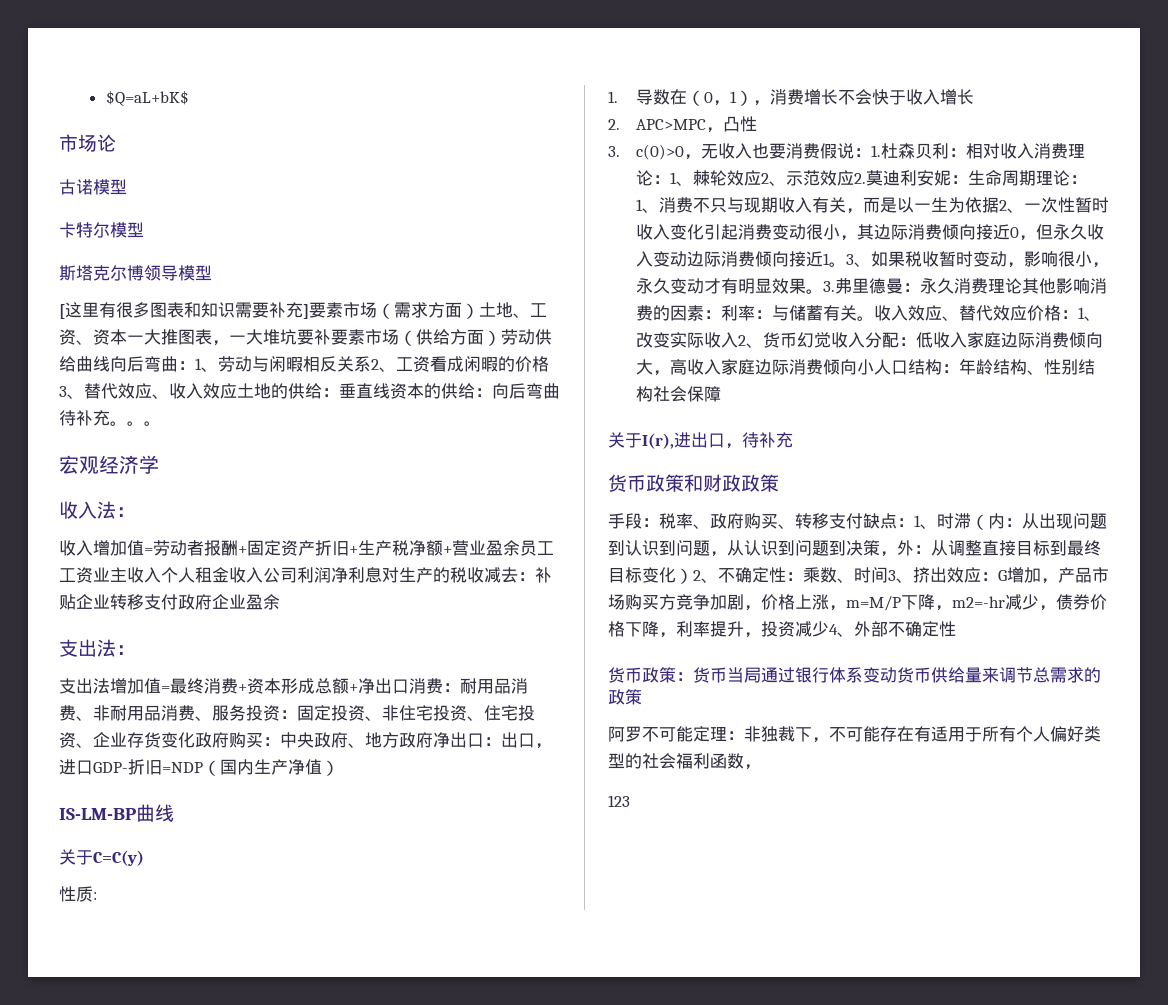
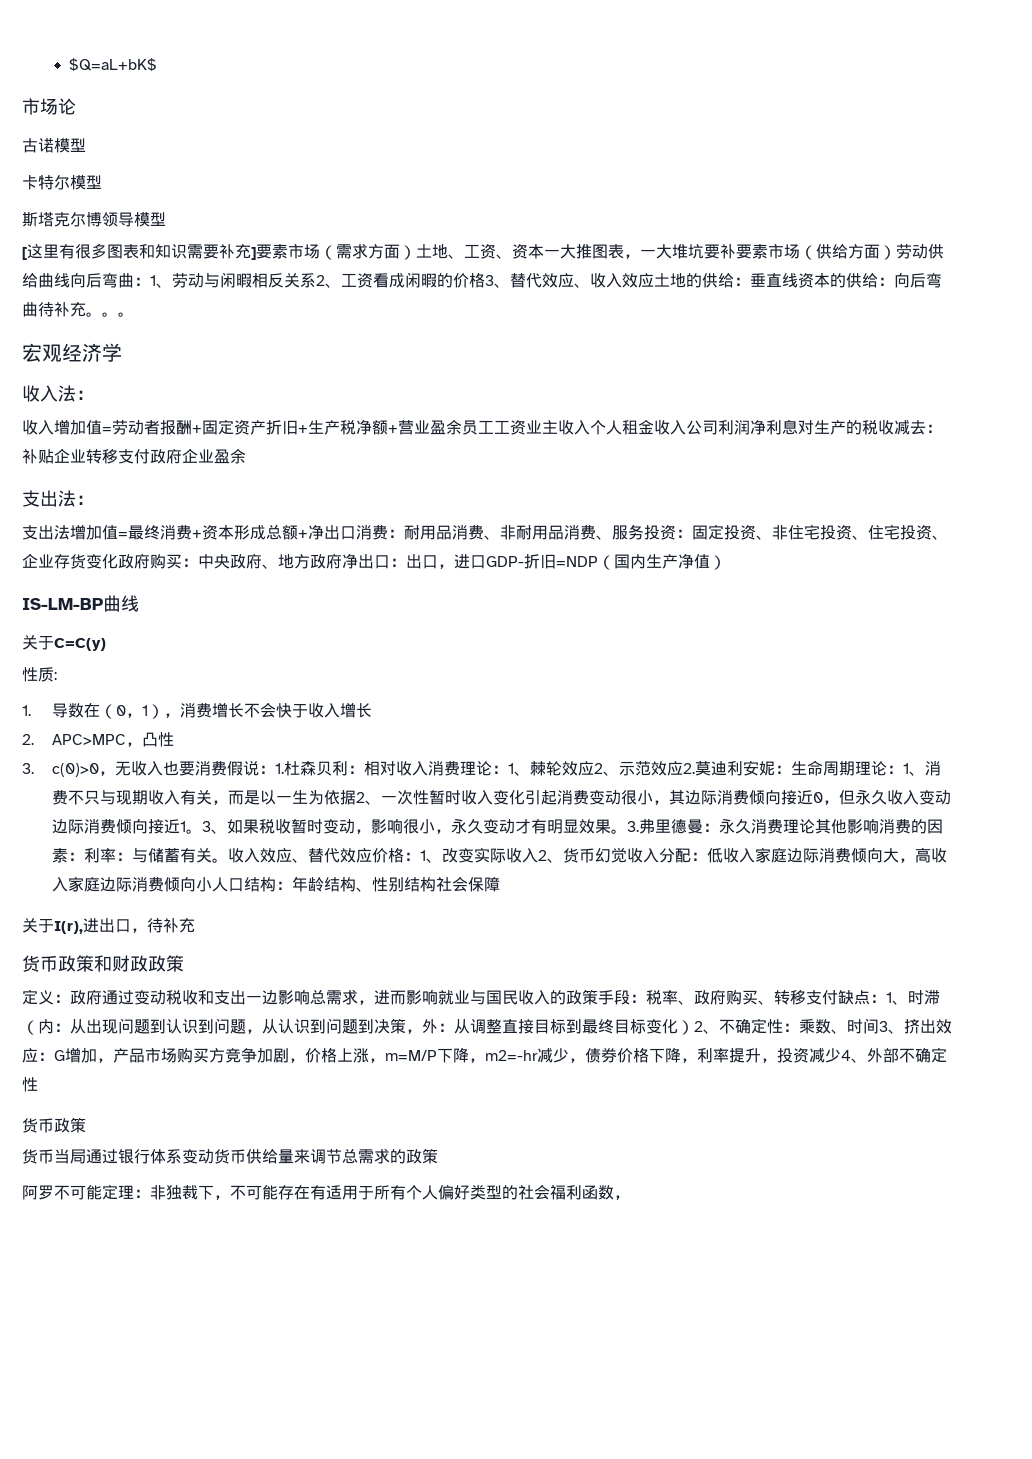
- 手段：
+ 定义：政府通过变动税收和支出一边影响总需求，进而影响就业与国民收入的政策手段：
  G增加，产品市场购买方竞争加剧，价格上涨，m=M/P下降，m2=-hr减少，债券价格下降，利率提升，投资减少4、外部不确定性
- 货币政策：货币当局通过银行体系变动货币供给量来调节总需求的政策
+ 货币政策
+ 货币当局通过银行体系变动货币供给量来调节总需求的政策
- 123

